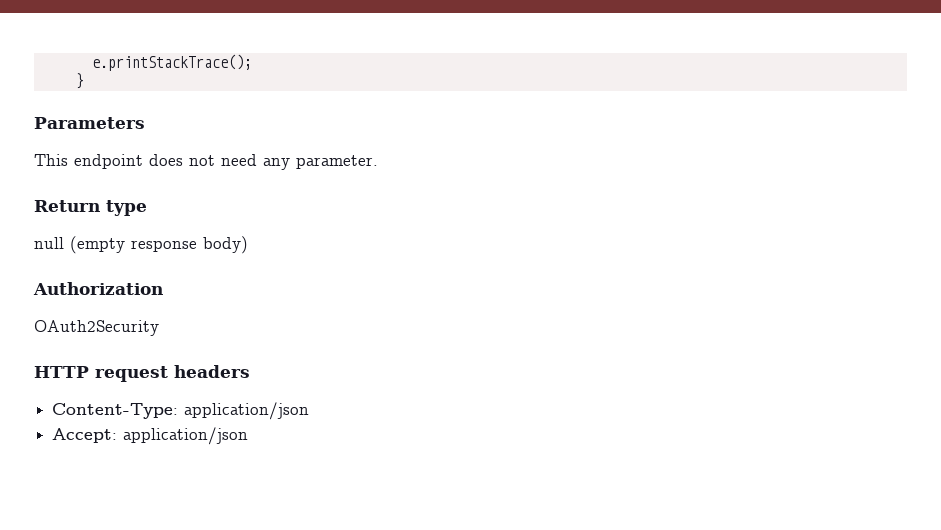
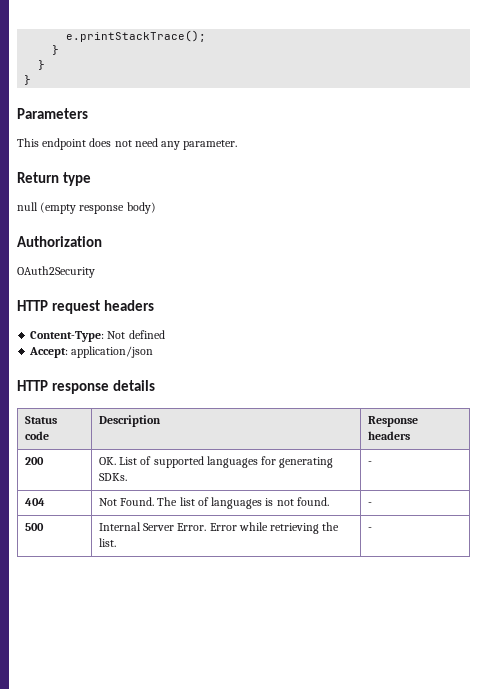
  e.printStackTrace();
+ }
+ }
- Content-Type: application/json
+ Content-Type: Not defined
+ HTTP response details
+ Status code | Description | Response headers
+ 200 | OK. List of supported languages for generating SDKs. | -
+ 404 | Not Found. The list of languages is not found. | -
+ 500 | Internal Server Error. Error while retrieving the list. | -

